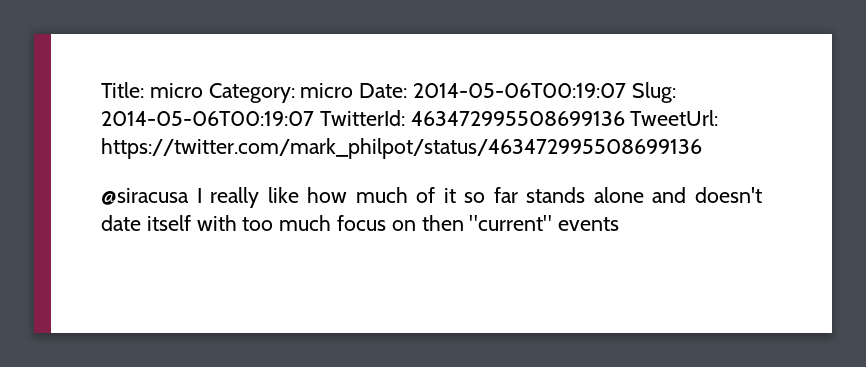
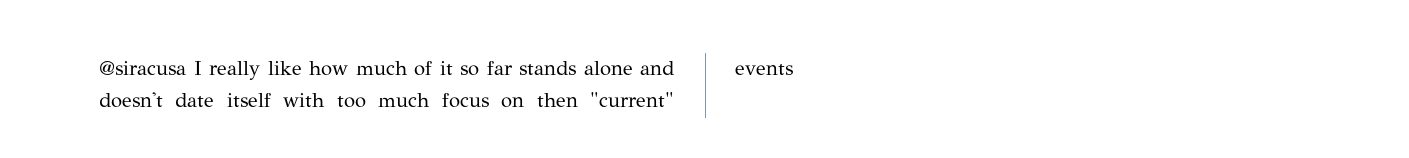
- Title: micro Category: micro Date: 2014-05-06T00:19:07 Slug: 2014-05-06T00:19:07 TwitterId: 463472995508699136 TweetUrl: https://twitter.com/mark_philpot/status/463472995508699136

